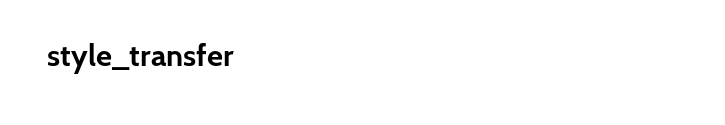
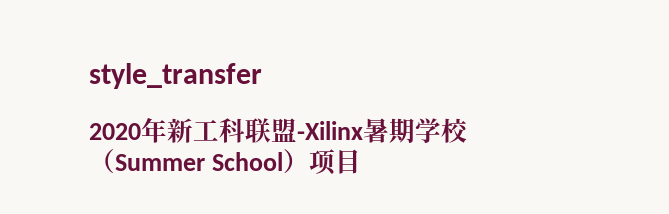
+ 2020年新工科联盟-Xilinx暑期学校（Summer School）项目

